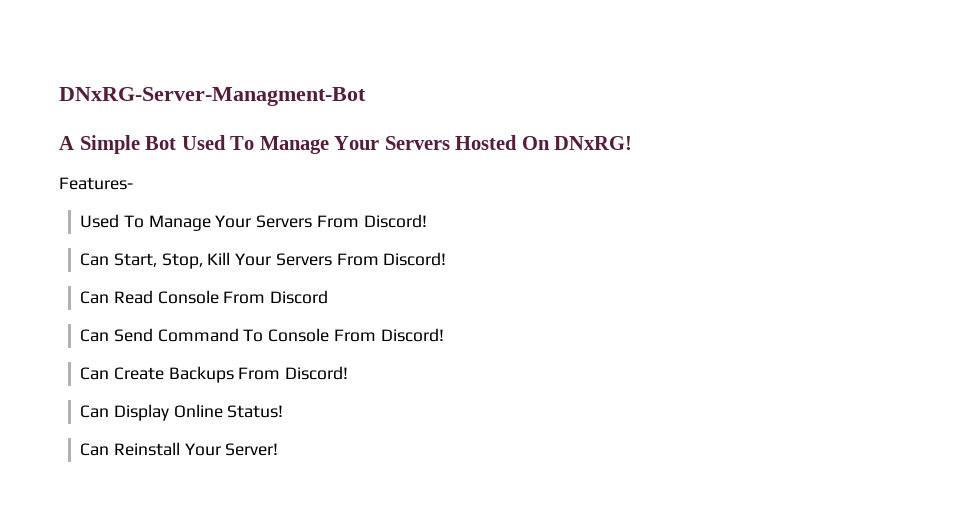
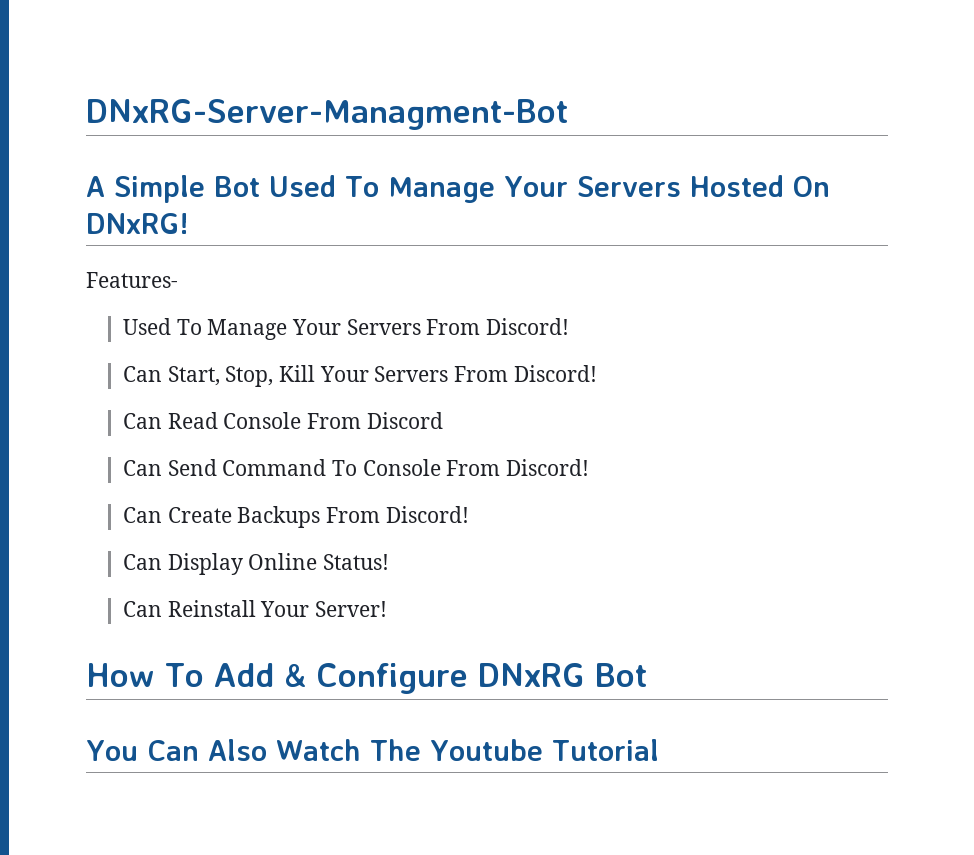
+ How To Add & Configure DNxRG Bot
+ You Can Also Watch The Youtube Tutorial

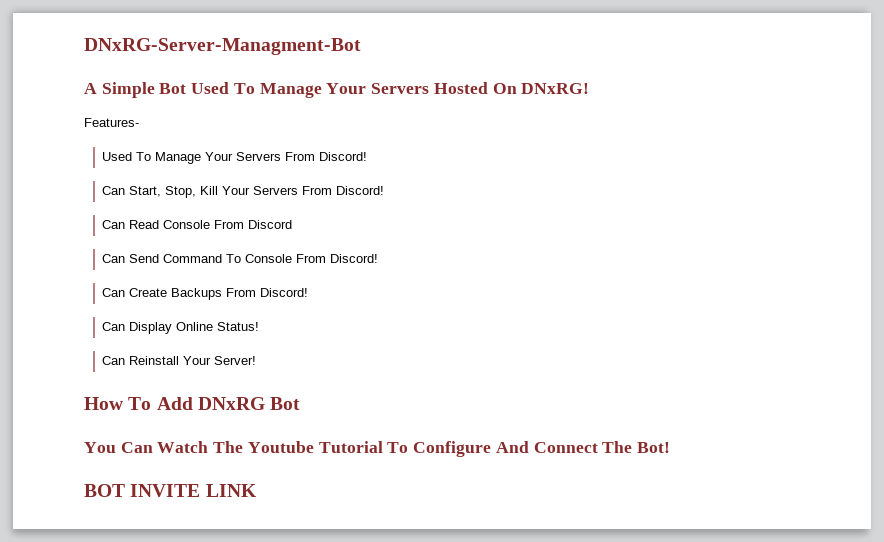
- How To Add & Configure DNxRG Bot
+ How To Add DNxRG Bot
- You Can Also Watch The Youtube Tutorial
+ You Can Watch The Youtube Tutorial To Configure And Connect The Bot!
+ BOT INVITE LINK

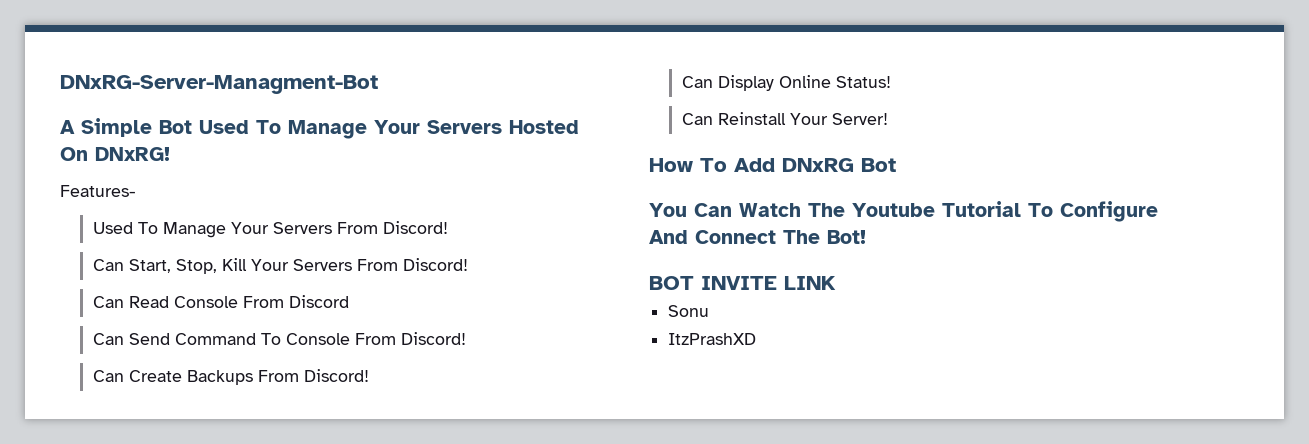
+ Sonu
+ ItzPrashXD

